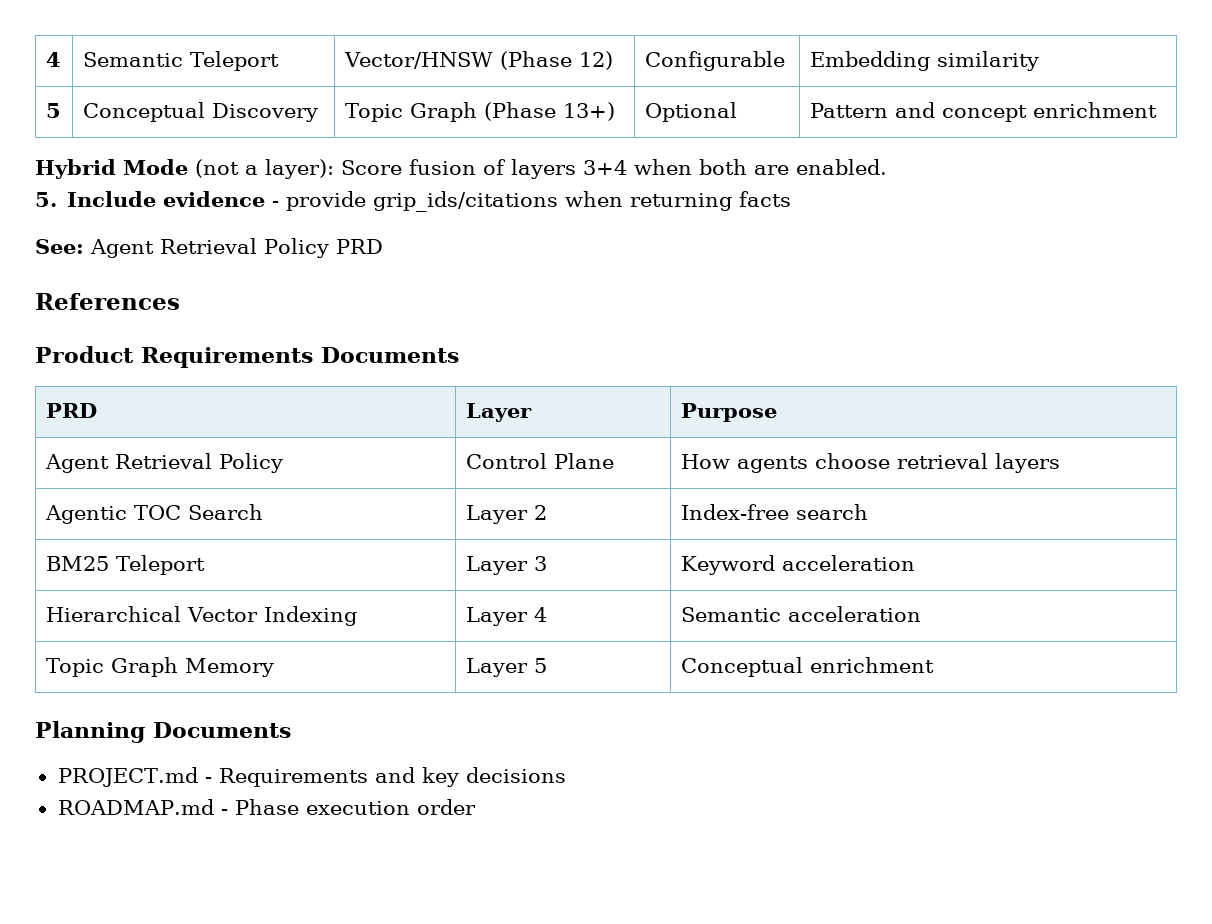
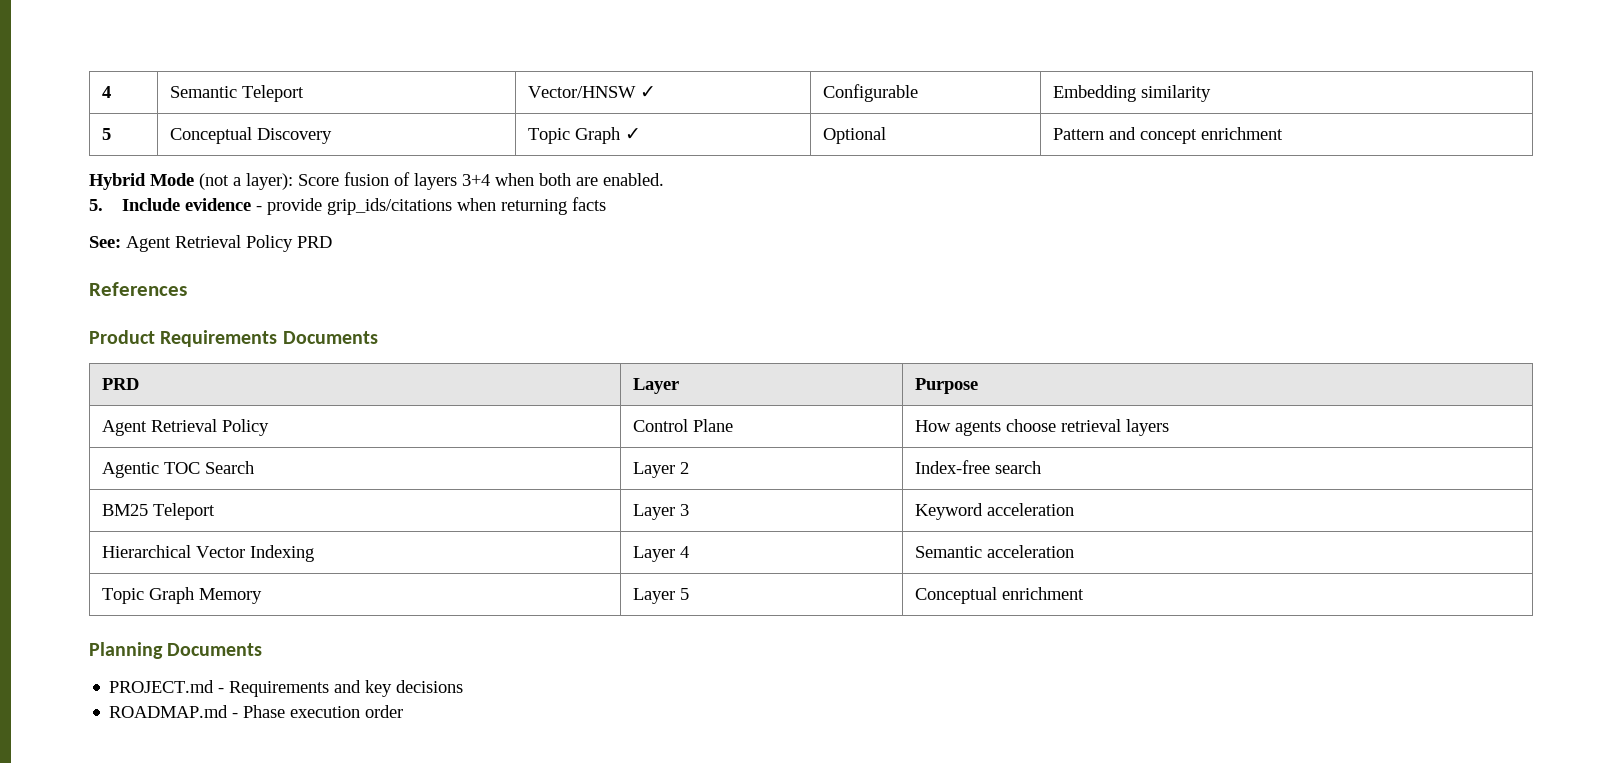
- 4 | Semantic Teleport | Vector/HNSW (Phase 12) | Configurable | Embedding similarity
+ 4 | Semantic Teleport | Vector/HNSW ✓ | Configurable | Embedding similarity
- 5 | Conceptual Discovery | Topic Graph (Phase 13+) | Optional | Pattern and concept enrichment
+ 5 | Conceptual Discovery | Topic Graph ✓ | Optional | Pattern and concept enrichment

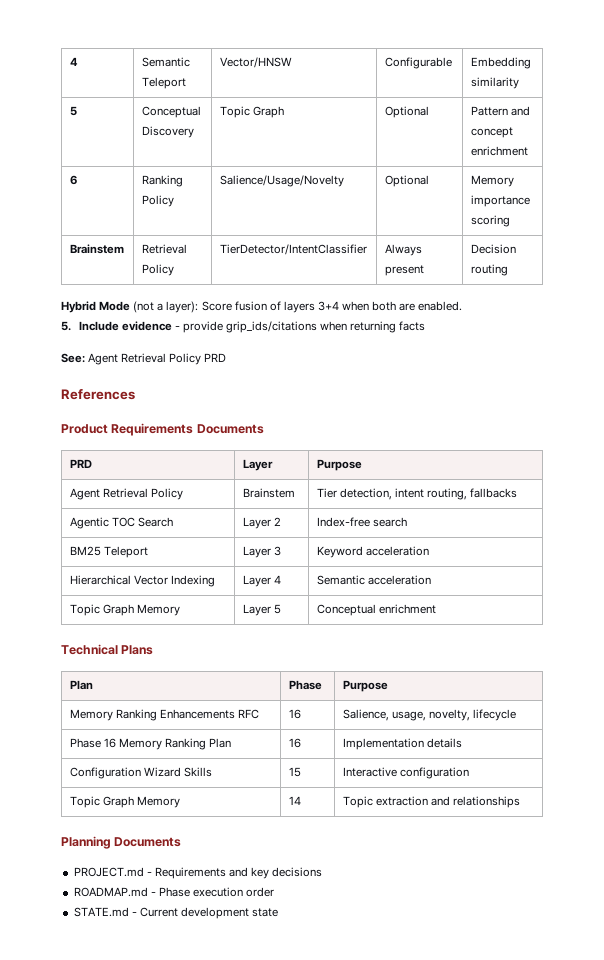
- 4 | Semantic Teleport | Vector/HNSW ✓ | Configurable | Embedding similarity
+ 4 | Semantic Teleport | Vector/HNSW | Configurable | Embedding similarity
- 5 | Conceptual Discovery | Topic Graph ✓ | Optional | Pattern and concept enrichment
+ 5 | Conceptual Discovery | Topic Graph | Optional | Pattern and concept enrichment
+ 6 | Ranking Policy | Salience/Usage/Novelty | Optional | Memory importance scoring
+ Brainstem | Retrieval Policy | TierDetector/IntentClassifier | Always present | Decision routing
- Agent Retrieval Policy | Control Plane | How agents choose retrieval layers
+ Agent Retrieval Policy | Brainstem | Tier detection, intent routing, fallbacks
+ Technical Plans
+ Plan | Phase | Purpose
+ Memory Ranking Enhancements RFC | 16 | Salience, usage, novelty, lifecycle
+ Phase 16 Memory Ranking Plan | 16 | Implementation details
+ Configuration Wizard Skills | 15 | Interactive configuration
+ Topic Graph Memory | 14 | Topic extraction and relationships
+ STATE.md - Current development state

